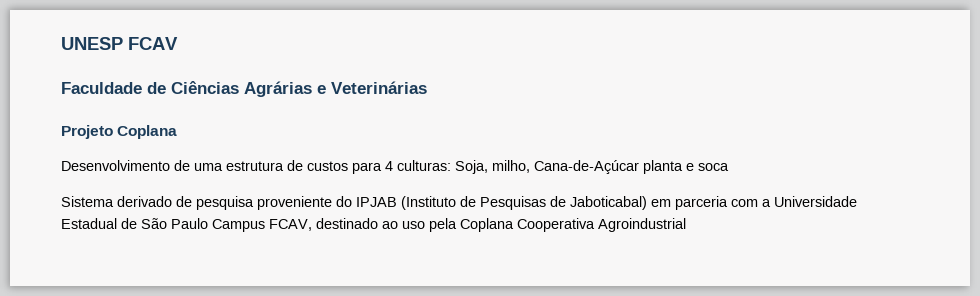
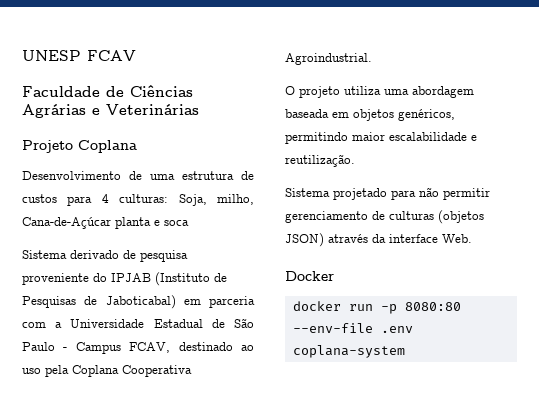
- Sistema derivado de pesquisa proveniente do IPJAB (Instituto de Pesquisas de Jaboticabal) em parceria com a Universidade Estadual de São Paulo Campus FCAV, destinado ao uso pela Coplana Cooperativa Agroindustrial
+ Sistema derivado de pesquisa proveniente do IPJAB (Instituto de Pesquisas de Jaboticabal) em parceria com a Universidade Estadual de São Paulo - Campus FCAV, destinado ao uso pela Coplana Cooperativa Agroindustrial.
+ O projeto utiliza uma abordagem baseada em objetos genéricos, permitindo maior escalabilidade e reutilização.
+ Sistema projetado para não permitir gerenciamento de culturas (objetos JSON) através da interface Web.
+ Docker
+ docker run -p 8080:80 --env-file .env coplana-system

